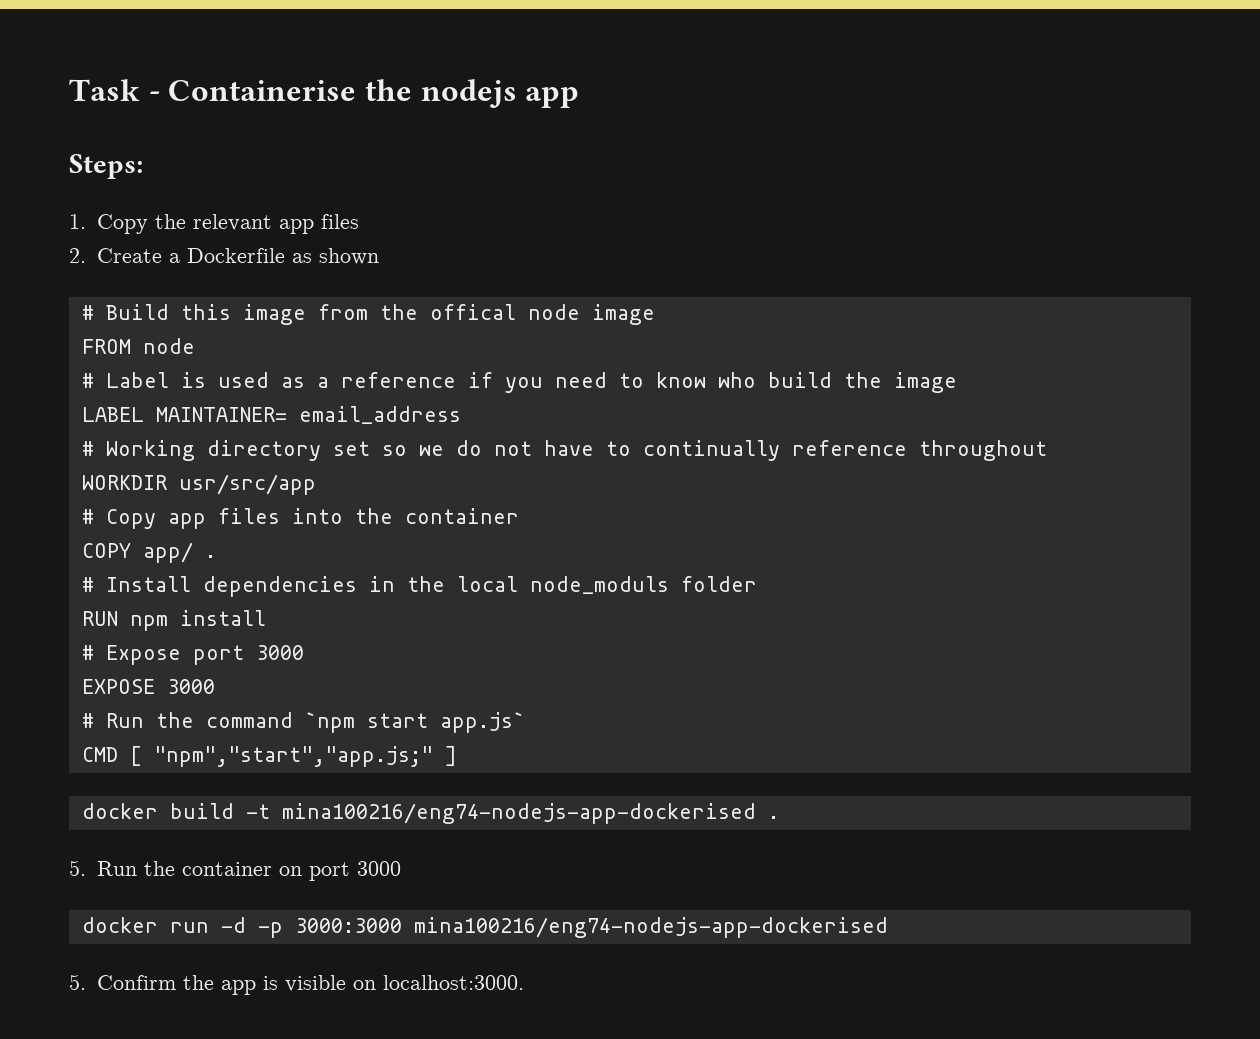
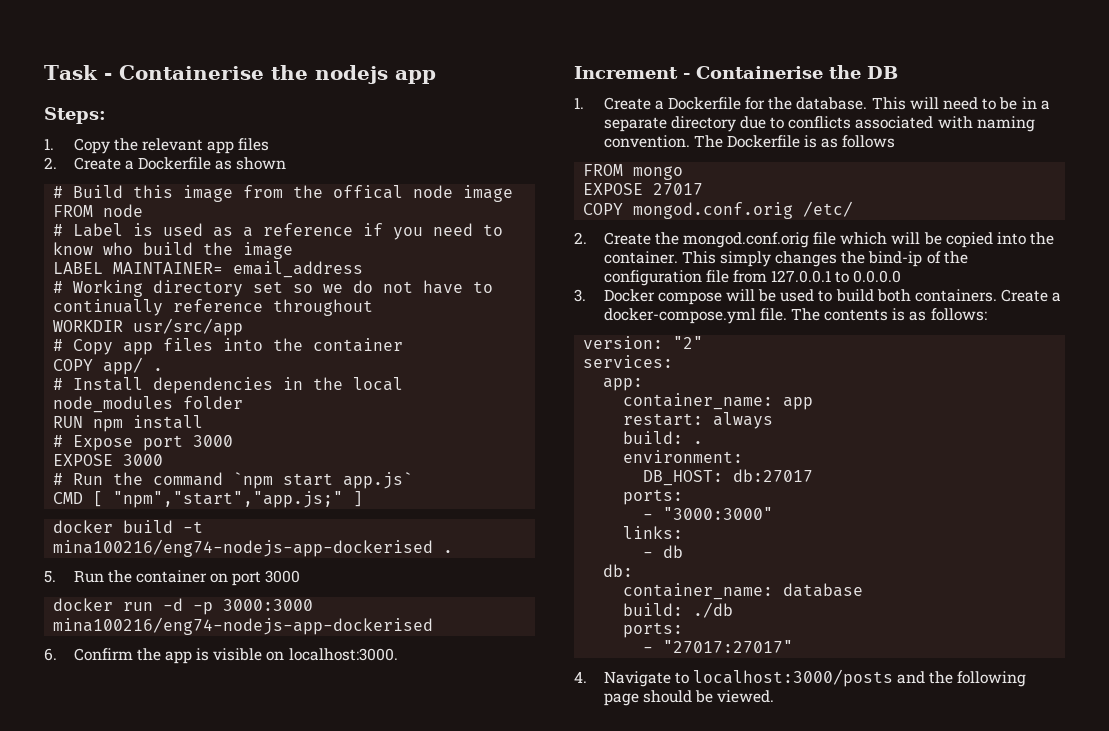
- # Install dependencies in the local node_moduls folder
+ # Install dependencies in the local node_modules folder
- 5. Confirm the app is visible on localhost:3000.
+ 6. Confirm the app is visible on localhost:3000.
+ Increment - Containerise the DB
+ 1. Create a Dockerfile for the database. This will need to be in a separate directory due to conflicts associated with naming convention. The Dockerfile is as follows
+ FROM mongo
+ EXPOSE 27017
+ COPY mongod.conf.orig /etc/
+ 2. Create the mongod.conf.orig file which will be copied into the container. This simply changes the bind-ip of the configuration file from 127.0.0.1 to 0.0.0.0
+ 3. Docker compose will be used to build both containers. Create a docker-compose.yml file. The contents is as follows:
+ version: "2"
+ services:
+ app:
+ container_name: app
+ restart: always
+ build: .
+ environment:
+ DB_HOST: db:27017
+ ports:
+ - "3000:3000"
+ links:
+ - db
+ db:
+ container_name: database
+ build: ./db
+ ports:
+ - "27017:27017"
+ 4. Navigate to localhost:3000/posts and the following page should be viewed.

